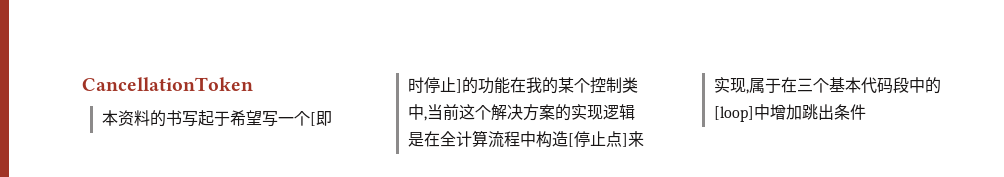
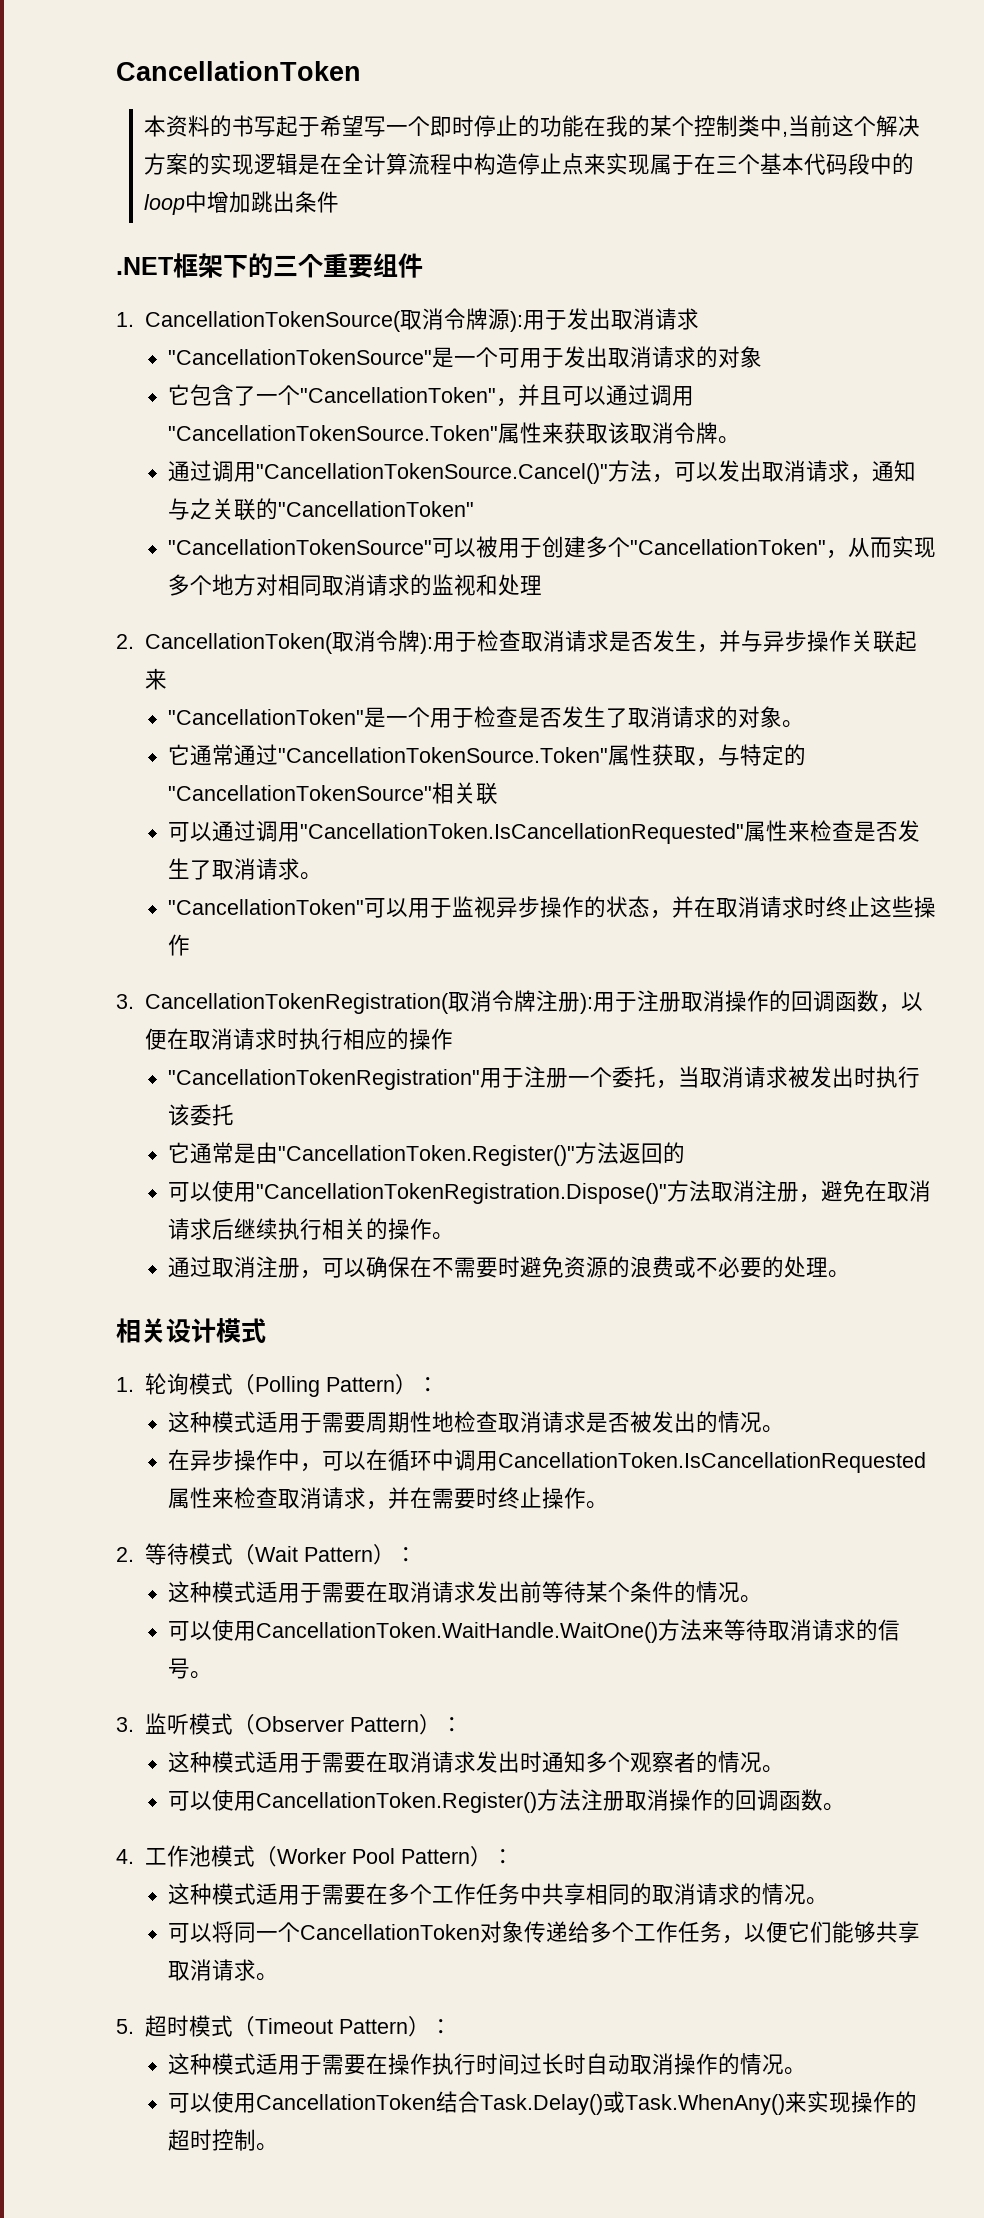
- 本资料的书写起于希望写一个[即时停止]的功能在我的某个控制类中,当前这个解决方案的实现逻辑是在全计算流程中构造[停止点]来实现,属于在三个基本代码段中的[loop]中增加跳出条件
+ 本资料的书写起于希望写一个即时停止的功能在我的某个控制类中,当前这个解决方案的实现逻辑是在全计算流程中构造停止点来实现属于在三个基本代码段中的loop中增加跳出条件
+ .NET框架下的三个重要组件
+ 1. CancellationTokenSource(取消令牌源):用于发出取消请求
+ "CancellationTokenSource"是一个可用于发出取消请求的对象
+ 它包含了一个"CancellationToken"，并且可以通过调用"CancellationTokenSource.Token"属性来获取该取消令牌。
+ 通过调用"CancellationTokenSource.Cancel()"方法，可以发出取消请求，通知与之关联的"CancellationToken"
+ "CancellationTokenSource"可以被用于创建多个"CancellationToken"，从而实现多个地方对相同取消请求的监视和处理
+ 2. CancellationToken(取消令牌):用于检查取消请求是否发生，并与异步操作关联起来
+ "CancellationToken"是一个用于检查是否发生了取消请求的对象。
+ 它通常通过"CancellationTokenSource.Token"属性获取，与特定的"CancellationTokenSource"相关联
+ 可以通过调用"CancellationToken.IsCancellationRequested"属性来检查是否发生了取消请求。
+ "CancellationToken"可以用于监视异步操作的状态，并在取消请求时终止这些操作
+ 3. CancellationTokenRegistration(取消令牌注册):用于注册取消操作的回调函数，以便在取消请求时执行相应的操作
+ "CancellationTokenRegistration"用于注册一个委托，当取消请求被发出时执行该委托
+ 它通常是由"CancellationToken.Register()"方法返回的
+ 可以使用"CancellationTokenRegistration.Dispose()"方法取消注册，避免在取消请求后继续执行相关的操作。
+ 通过取消注册，可以确保在不需要时避免资源的浪费或不必要的处理。
+ 相关设计模式
+ 1.轮询模式（Polling Pattern）：
+ 这种模式适用于需要周期性地检查取消请求是否被发出的情况。
+ 在异步操作中，可以在循环中调用CancellationToken.IsCancellationRequested属性来检查取消请求，并在需要时终止操作。
+ 2.等待模式（Wait Pattern）：
+ 这种模式适用于需要在取消请求发出前等待某个条件的情况。
+ 可以使用CancellationToken.WaitHandle.WaitOne()方法来等待取消请求的信号。
+ 3.监听模式（Observer Pattern）：
+ 这种模式适用于需要在取消请求发出时通知多个观察者的情况。
+ 可以使用CancellationToken.Register()方法注册取消操作的回调函数。
+ 4.工作池模式（Worker Pool Pattern）：
+ 这种模式适用于需要在多个工作任务中共享相同的取消请求的情况。
+ 可以将同一个CancellationToken对象传递给多个工作任务，以便它们能够共享取消请求。
+ 5.超时模式（Timeout Pattern）：
+ 这种模式适用于需要在操作执行时间过长时自动取消操作的情况。
+ 可以使用CancellationToken结合Task.Delay()或Task.WhenAny()来实现操作的超时控制。

